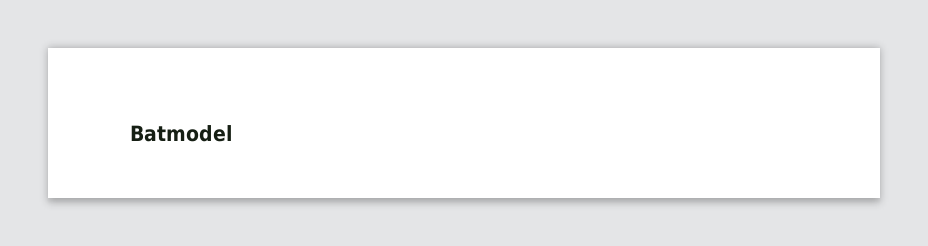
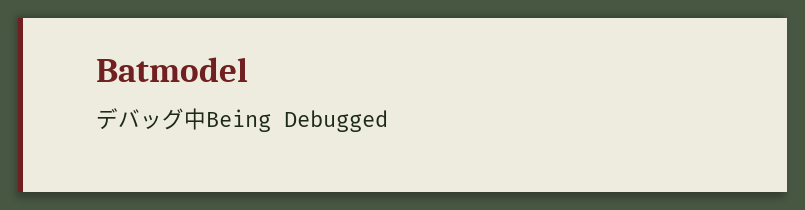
+ デバッグ中Being Debugged

